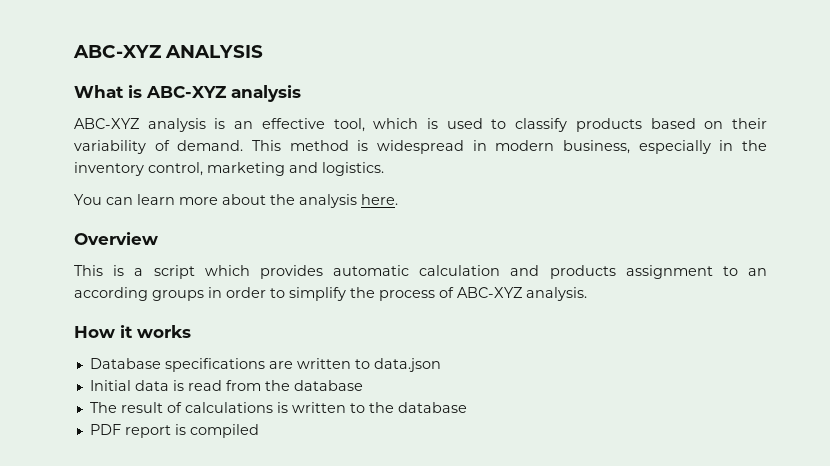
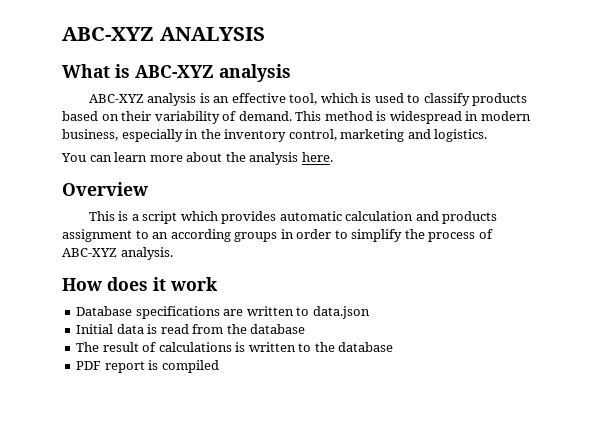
- How it works
+ How does it work

